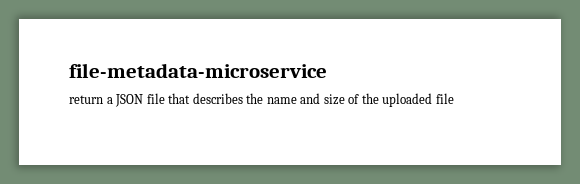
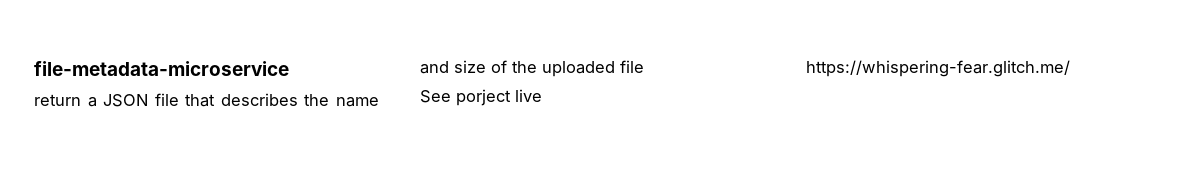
+ See porject live https://whispering-fear.glitch.me/

